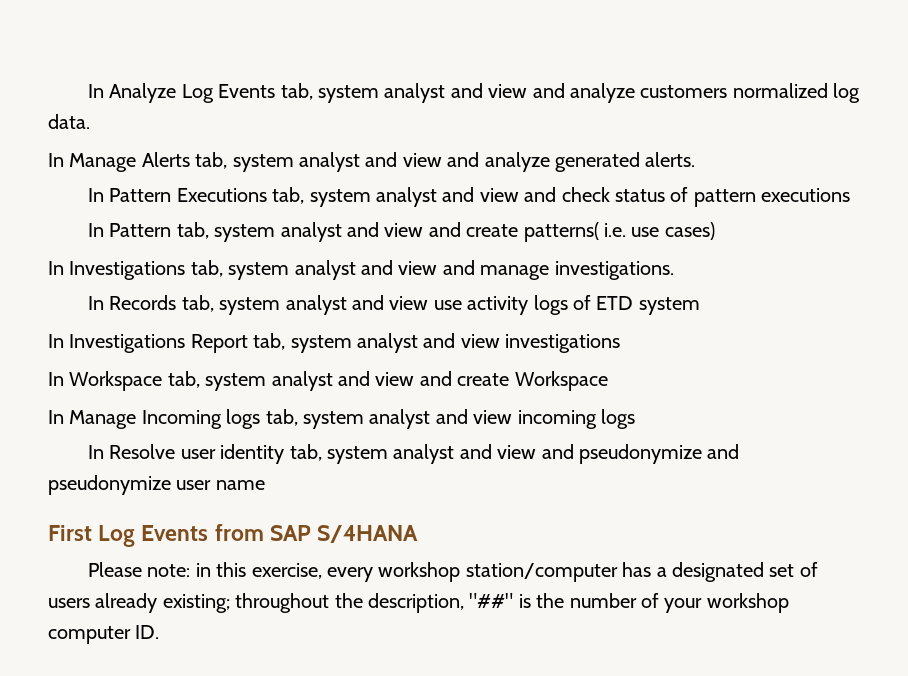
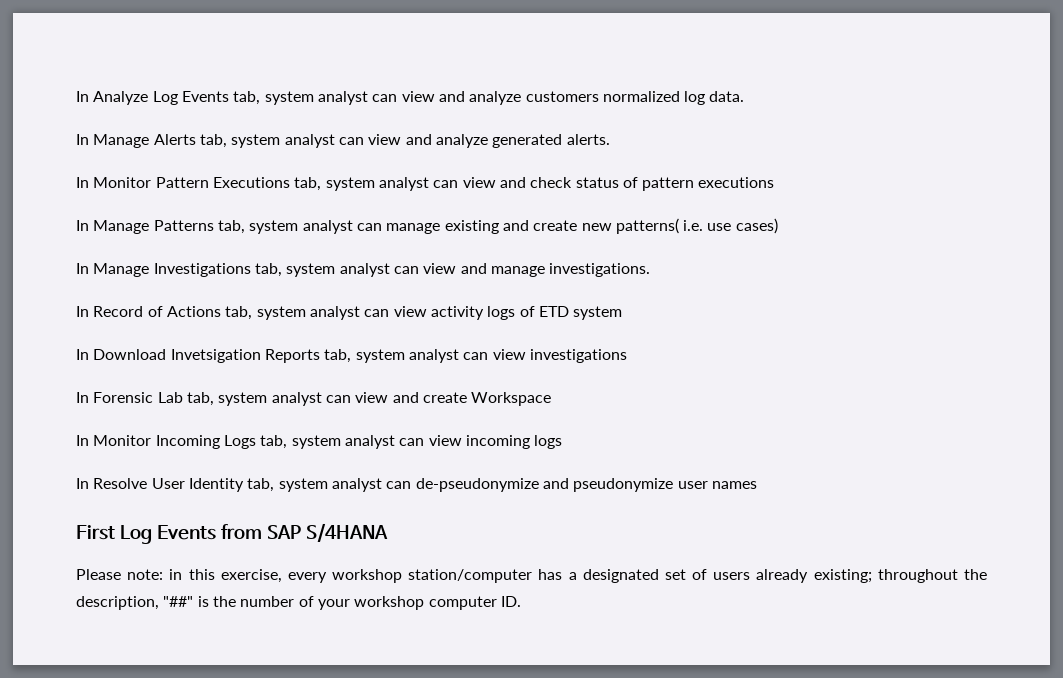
- In Analyze Log Events tab, system analyst and view and analyze customers normalized log data.
+ In Analyze Log Events tab, system analyst can view and analyze customers normalized log data.
- In Manage Alerts tab, system analyst and view and analyze generated alerts.
+ In Manage Alerts tab, system analyst can view and analyze generated alerts.
- In Pattern Executions tab, system analyst and view and check status of pattern executions
+ In Monitor Pattern Executions tab, system analyst can view and check status of pattern executions
- In Pattern tab, system analyst and view and create patterns( i.e. use cases)
+ In Manage Patterns tab, system analyst can manage existing and create new patterns( i.e. use cases)
- In Investigations tab, system analyst and view and manage investigations.
+ In Manage Investigations tab, system analyst can view and manage investigations.
- In Records tab, system analyst and view use activity logs of ETD system
+ In Record of Actions tab, system analyst can view activity logs of ETD system
- In Investigations Report tab, system analyst and view investigations
+ In Download Invetsigation Reports tab, system analyst can view investigations
- In Workspace tab, system analyst and view and create Workspace
+ In Forensic Lab tab, system analyst can view and create Workspace
- In Manage Incoming logs tab, system analyst and view incoming logs
+ In Monitor Incoming Logs tab, system analyst can view incoming logs
- In Resolve user identity tab, system analyst and view and pseudonymize and pseudonymize user name
+ In Resolve User Identity tab, system analyst can de-pseudonymize and pseudonymize user names

